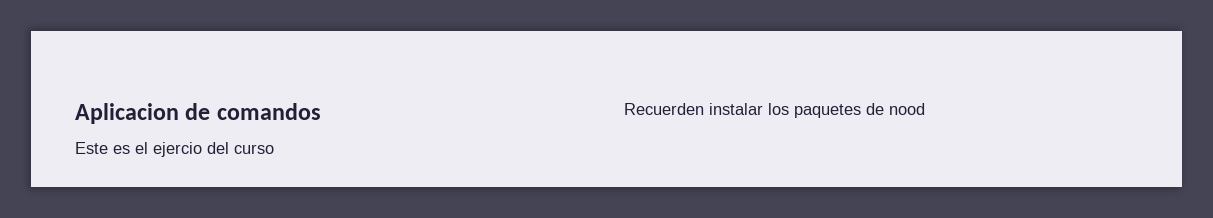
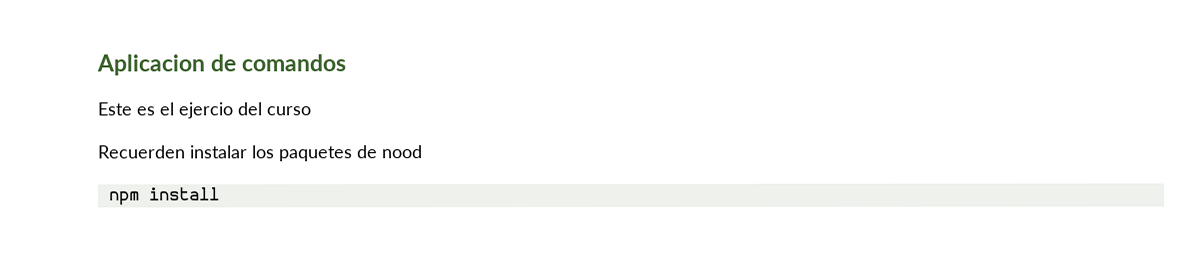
+ npm install

